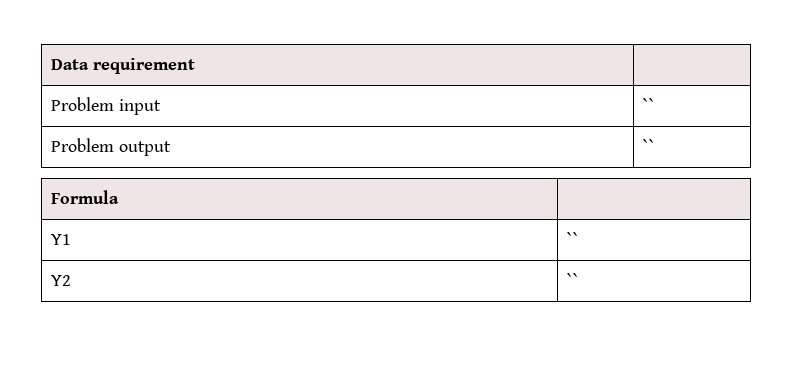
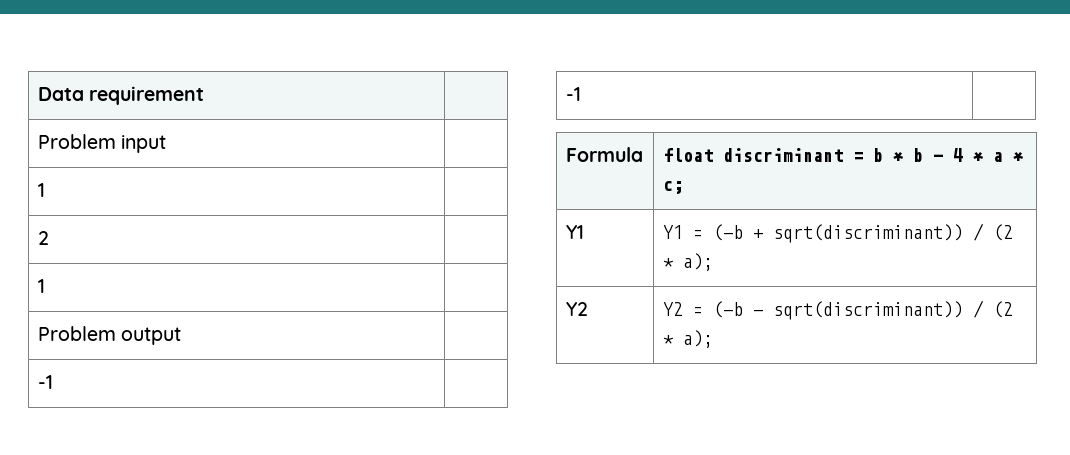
- Problem input | ``
+ Problem input |
+ 1 |
+ 2 |
+ 1 |
- Problem output | ``
+ Problem output |
+ -1 |
+ -1 |
- Formula |
- Y1 | ``
- Y2 | ``
+ Formula | float discriminant = b * b - 4 * a * c;
+ Y1 | Y1 = (-b + sqrt(discriminant)) / (2 * a);
+ Y2 | Y2 = (-b - sqrt(discriminant)) / (2 * a);

